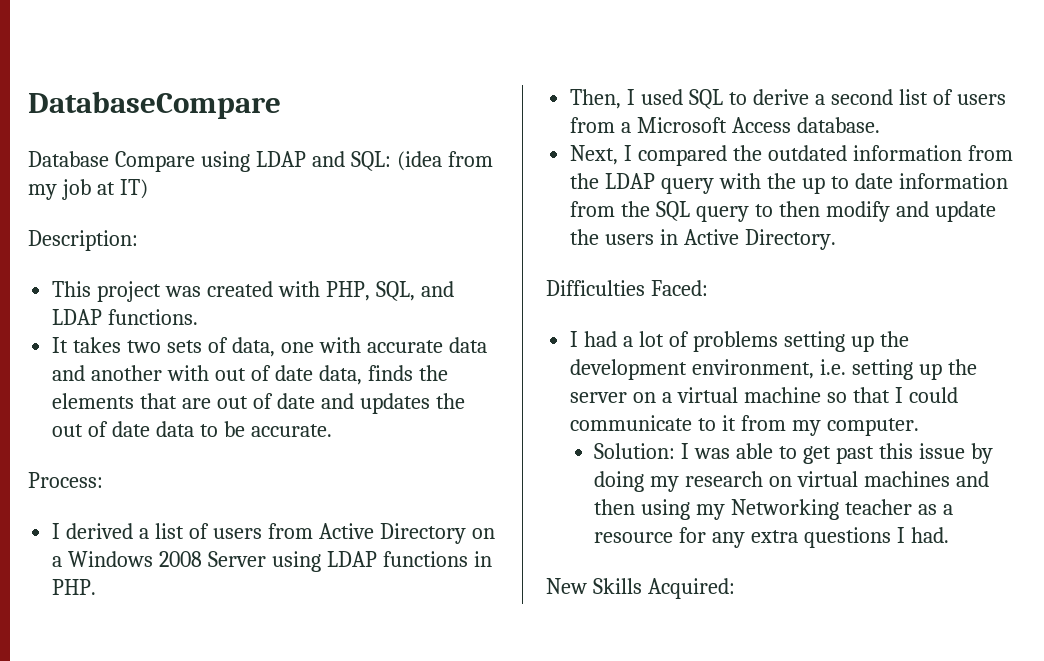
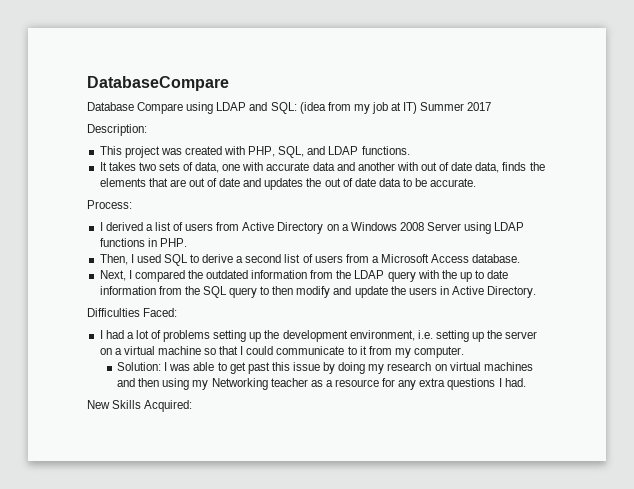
- Database Compare using LDAP and SQL: (idea from my job at IT)
+ Database Compare using LDAP and SQL: (idea from my job at IT) Summer 2017

